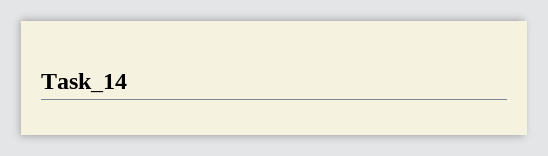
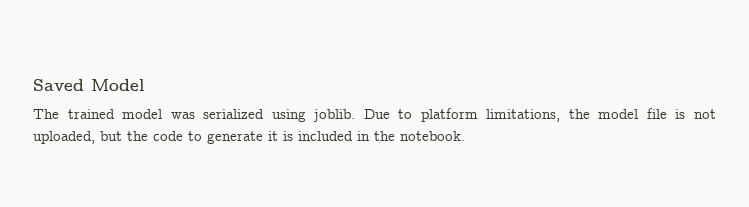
- Task_14
+ Saved Model
+ The trained model was serialized using joblib. Due to platform limitations, the model file is not uploaded, but the code to generate it is included in the notebook.

